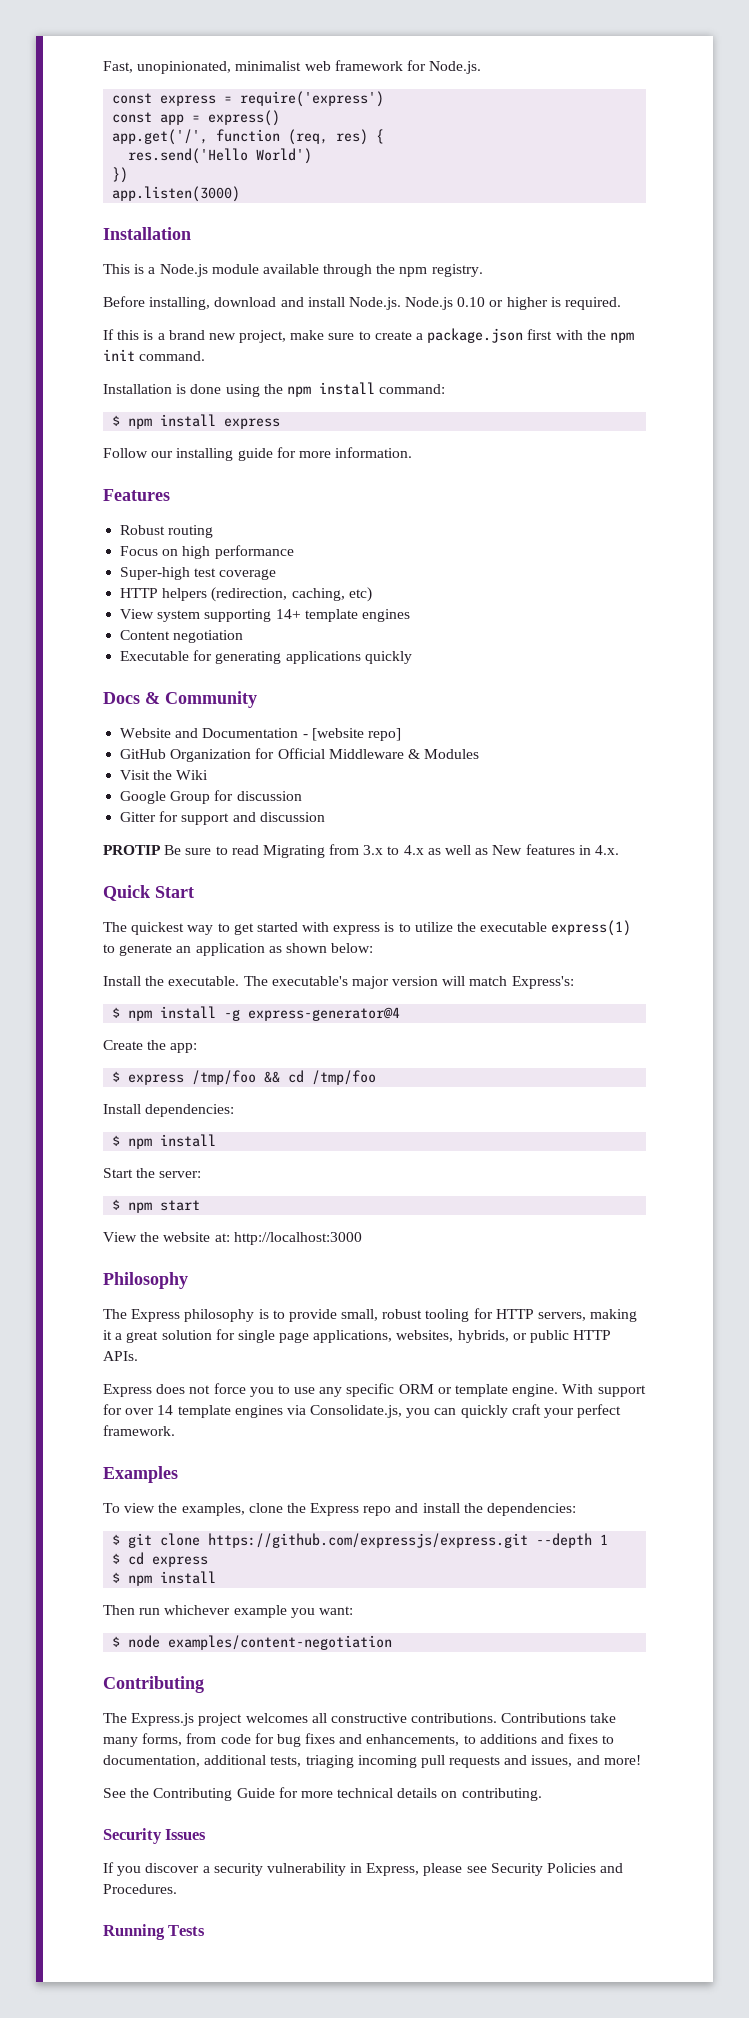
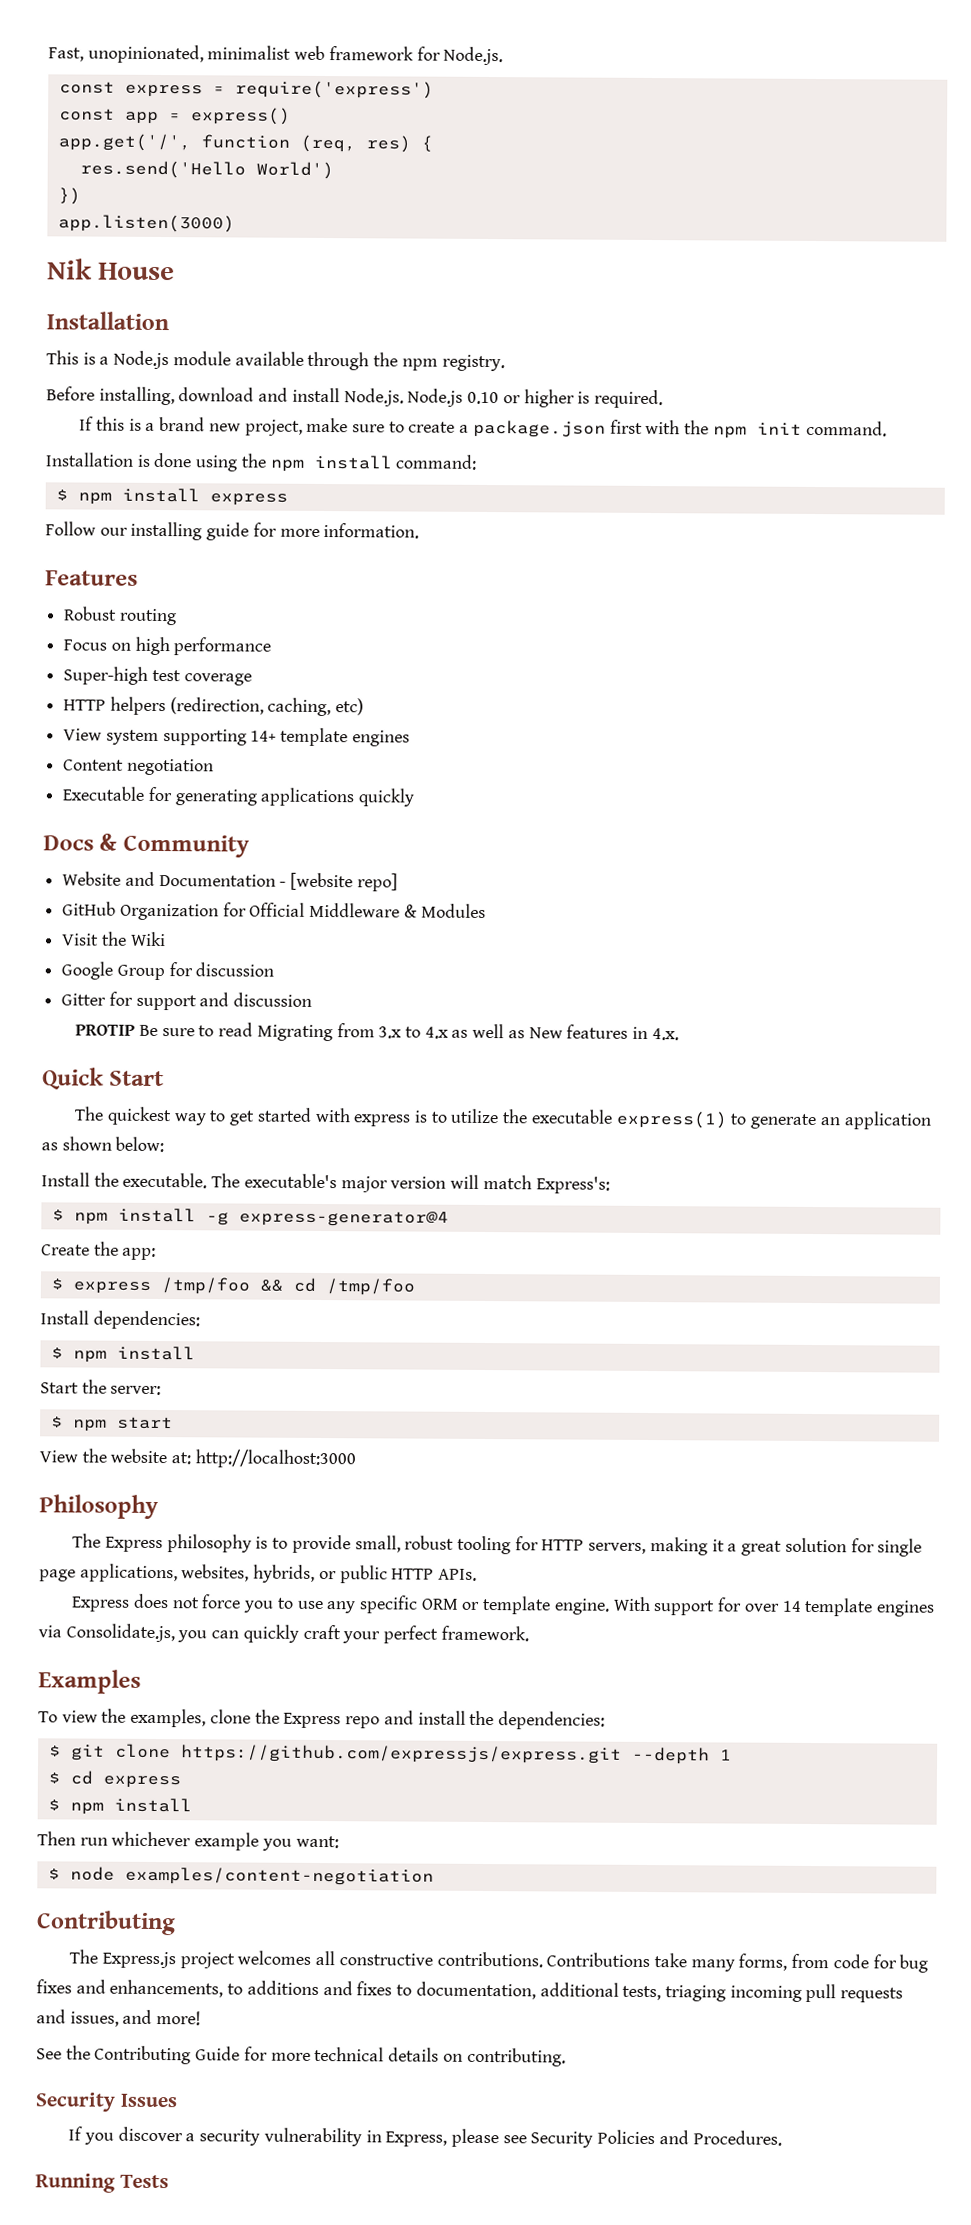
+ Nik House

